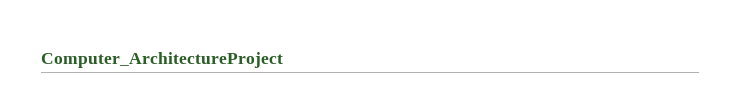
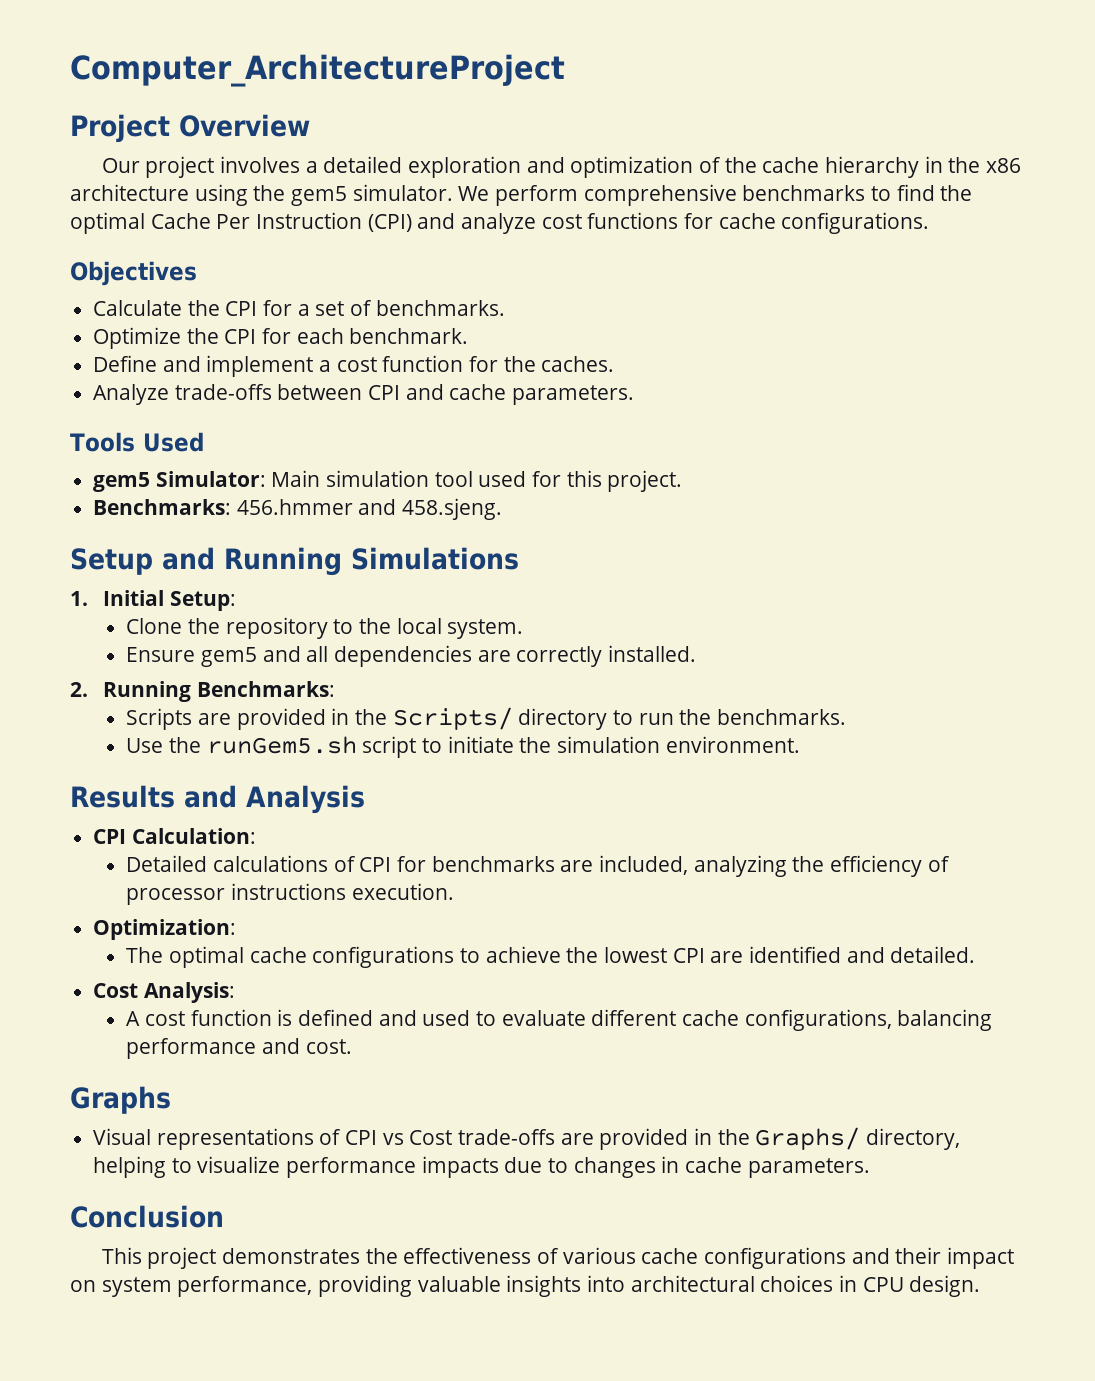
+ Project Overview
+ Our project involves a detailed exploration and optimization of the cache hierarchy in the x86 architecture using the gem5 simulator. We perform comprehensive benchmarks to find the optimal Cache Per Instruction (CPI) and analyze cost functions for cache configurations.
+ Objectives
+ Calculate the CPI for a set of benchmarks.
+ Optimize the CPI for each benchmark.
+ Define and implement a cost function for the caches.
+ Analyze trade-offs between CPI and cache parameters.
+ Tools Used
+ gem5 Simulator: Main simulation tool used for this project.
+ Benchmarks: 456.hmmer and 458.sjeng.
+ Setup and Running Simulations
+ 1. Initial Setup:
+ Clone the repository to the local system.
+ Ensure gem5 and all dependencies are correctly installed.
+ 2. Running Benchmarks:
+ Scripts are provided in the Scripts/ directory to run the benchmarks.
+ Use the runGem5.sh script to initiate the simulation environment.
+ Results and Analysis
+ CPI Calculation:
+ Detailed calculations of CPI for benchmarks are included, analyzing the efficiency of processor instructions execution.
+ Optimization:
+ The optimal cache configurations to achieve the lowest CPI are identified and detailed.
+ Cost Analysis:
+ A cost function is defined and used to evaluate different cache configurations, balancing performance and cost.
+ Graphs
+ Visual representations of CPI vs Cost trade-offs are provided in the Graphs/ directory, helping to visualize performance impacts due to changes in cache parameters.
+ Conclusion
+ This project demonstrates the effectiveness of various cache configurations and their impact on system performance, providing valuable insights into architectural choices in CPU design.

